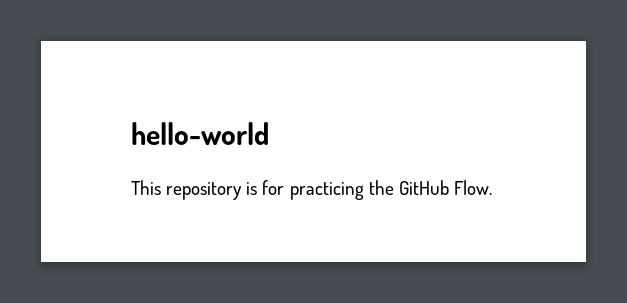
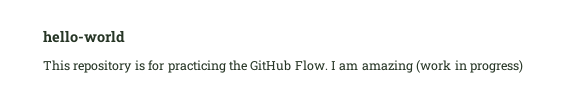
+ I am amazing (work in progress)

